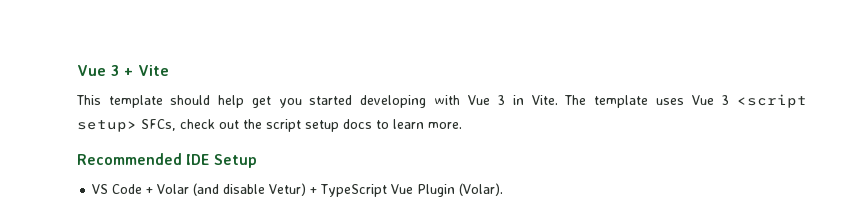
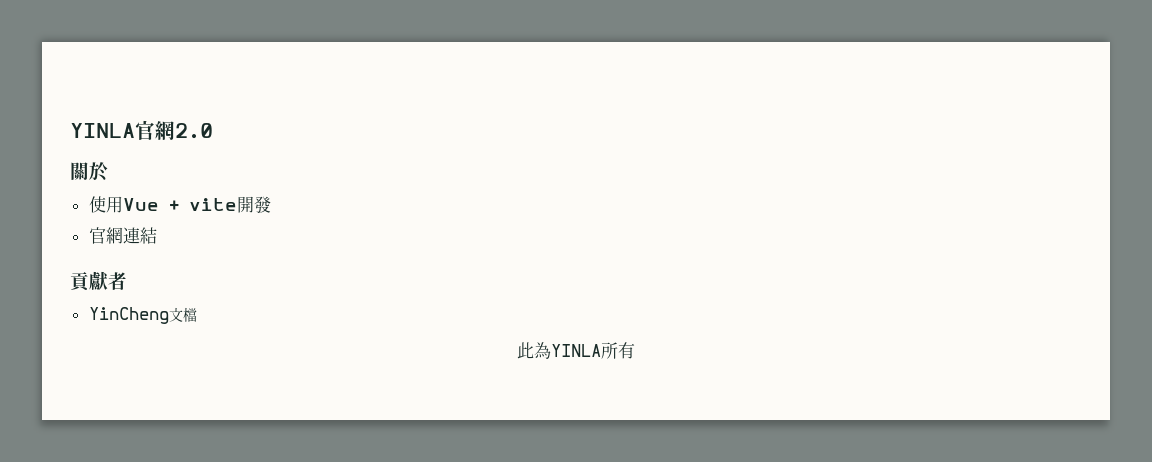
- Vue 3 + Vite
- This template should help get you started developing with Vue 3 in Vite. The template uses Vue 3 <script setup> SFCs, check out the script setup docs to learn more.
- Recommended IDE Setup
- VS Code + Volar (and disable Vetur) + TypeScript Vue Plugin (Volar).
+ YINLA官網2.0
+ 關於
+ 使用Vue + vite開發
+ 官網連結
+ 貢獻者
+ YinCheng文檔
+ 此為YINLA所有

